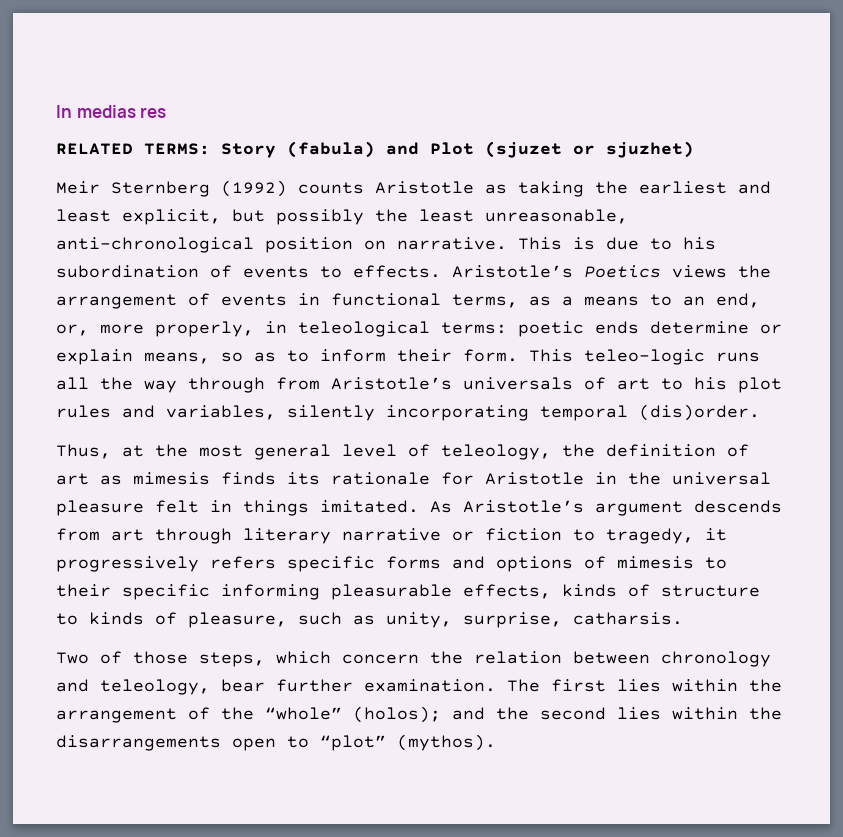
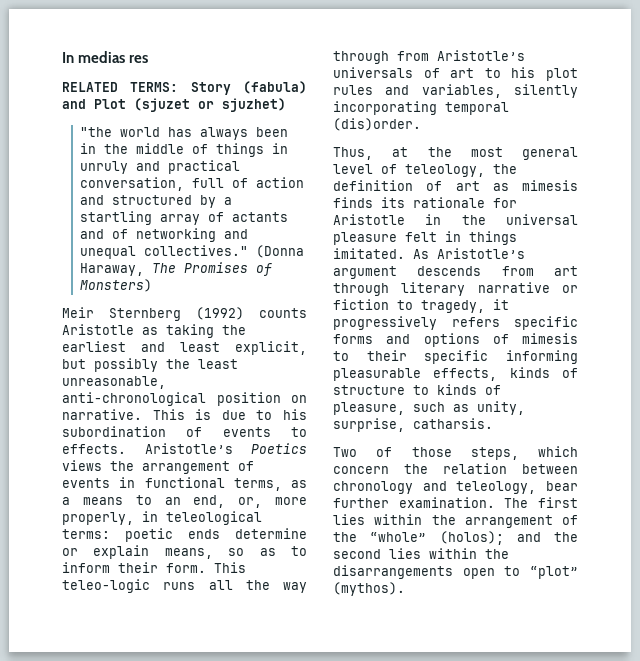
+ "the world has always been in the middle of things in unruly and practical conversation, full of action and structured by a startling array of actants and of networking and unequal collectives." (Donna Haraway, The Promises of Monsters)

